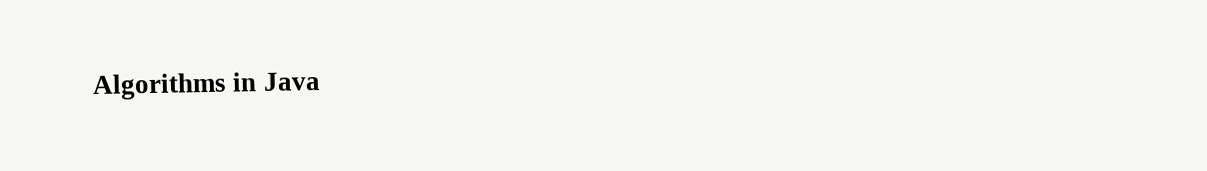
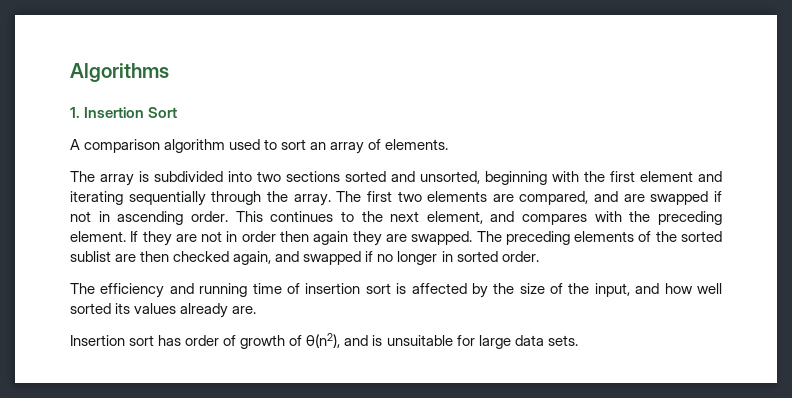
- Algorithms in Java
+ Algorithms
+ 1. Insertion Sort
+ A comparison algorithm used to sort an array of elements.
+ The array is subdivided into two sections sorted and unsorted, beginning with the first element and iterating sequentially through the array. The first two elements are compared, and are swapped if not in ascending order. This continues to the next element, and compares with the preceding element. If they are not in order then again they are swapped. The preceding elements of the sorted sublist are then checked again, and swapped if no longer in sorted order.
+ The efficiency and running time of insertion sort is affected by the size of the input, and how well sorted its values already are.
+ Insertion sort has order of growth of θ(n2), and is unsuitable for large data sets.

